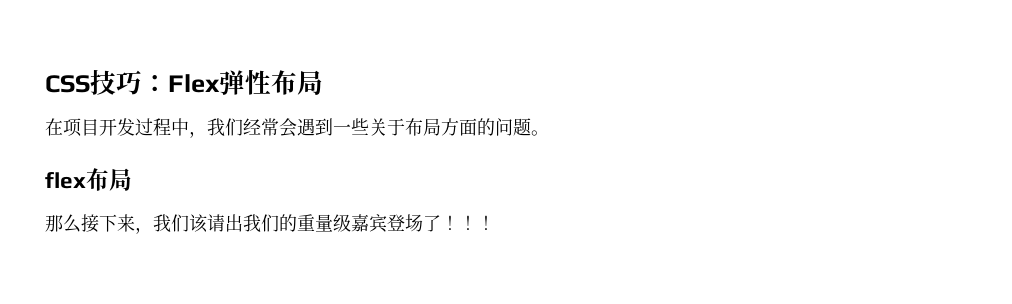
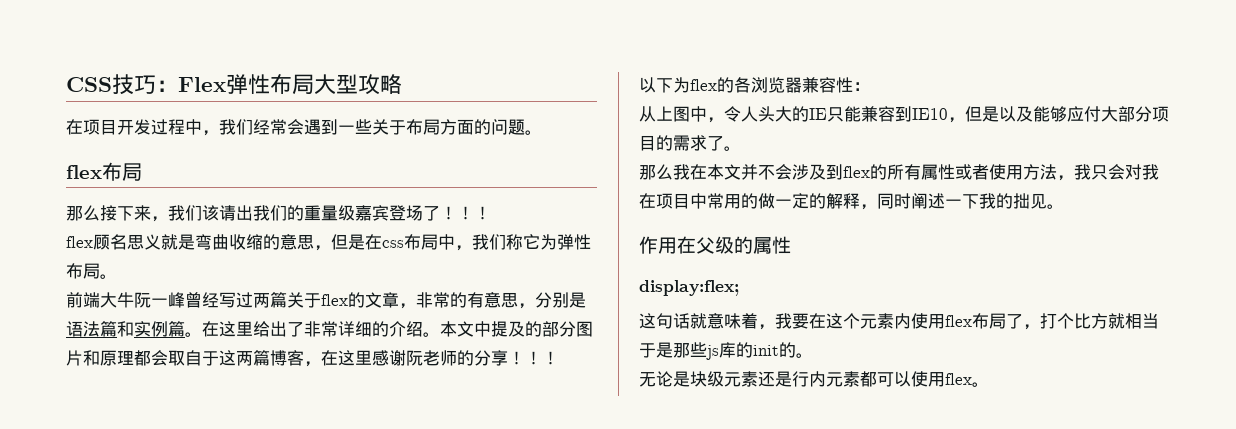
- CSS技巧：Flex弹性布局
+ CSS技巧：Flex弹性布局大型攻略
+ flex顾名思义就是弯曲收缩的意思，但是在css布局中，我们称它为弹性布局。
+ 前端大牛阮一峰曾经写过两篇关于flex的文章，非常的有意思，分别是语法篇和实例篇。在这里给出了非常详细的介绍。本文中提及的部分图片和原理都会取自于这两篇博客，在这里感谢阮老师的分享！！！
+ 以下为flex的各浏览器兼容性：
+ 从上图中，令人头大的IE只能兼容到IE10，但是以及能够应付大部分项目的需求了。
+ 那么我在本文并不会涉及到flex的所有属性或者使用方法，我只会对我在项目中常用的做一定的解释，同时阐述一下我的拙见。
+ 作用在父级的属性
+ display:flex;
+ 这句话就意味着，我要在这个元素内使用flex布局了，打个比方就相当于是那些js库的init的。
+ 无论是块级元素还是行内元素都可以使用flex。

